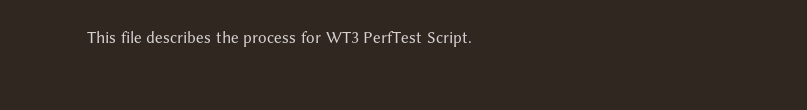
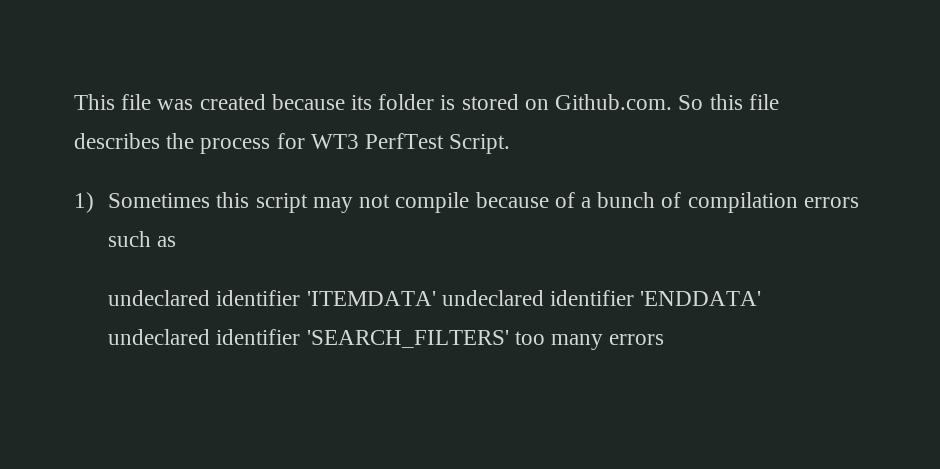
- This file describes the process for WT3 PerfTest Script.
+ This file was created because its folder is stored on Github.com. So this file describes the process for WT3 PerfTest Script.
+ 1) Sometimes this script may not compile because of a bunch of compilation errors such as
+ undeclared identifier 'ITEMDATA' undeclared identifier 'ENDDATA' undeclared identifier 'SEARCH_FILTERS' too many errors

